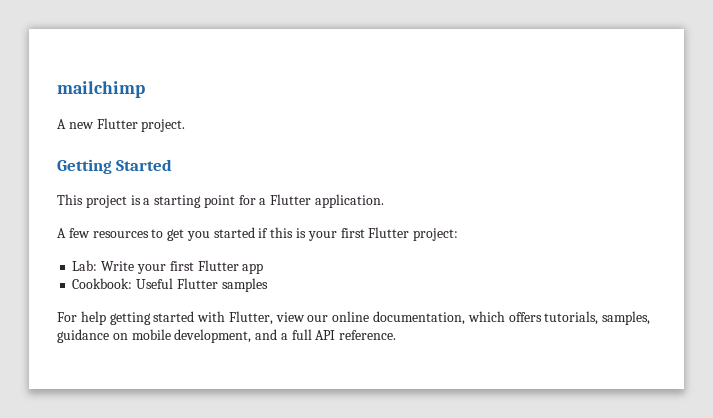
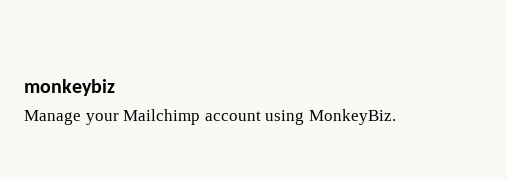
- mailchimp
- A new Flutter project.
- Getting Started
- This project is a starting point for a Flutter application.
- A few resources to get you started if this is your first Flutter project:
- Lab: Write your first Flutter app
- Cookbook: Useful Flutter samples
- For help getting started with Flutter, view our online documentation, which offers tutorials, samples, guidance on mobile development, and a full API reference.
+ monkeybiz
+ Manage your Mailchimp account using MonkeyBiz.

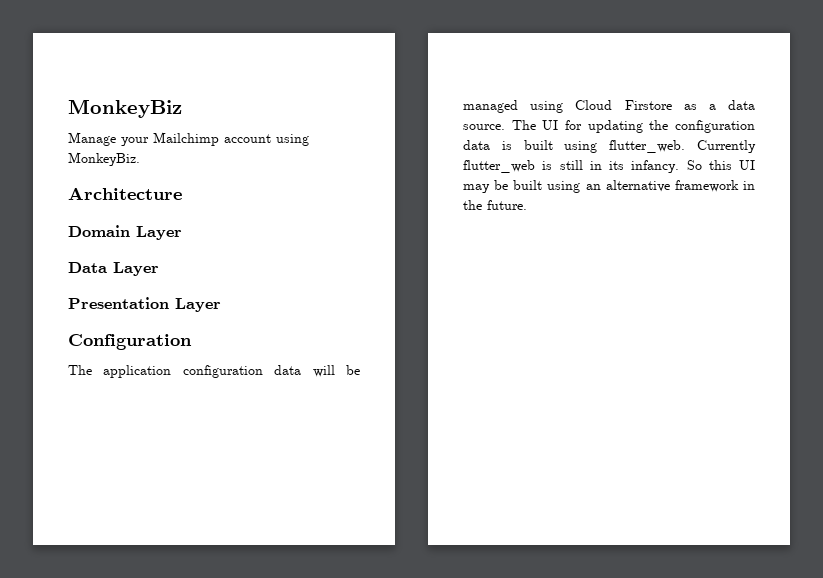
- monkeybiz
+ MonkeyBiz
+ Architecture
+ Domain Layer
+ Data Layer
+ Presentation Layer
+ Configuration
+ The application configuration data will be managed using Cloud Firstore as a data source. The UI for updating the configuration data is built using flutter_web. Currently flutter_web is still in its infancy. So this UI may be built using an alternative framework in the future.

